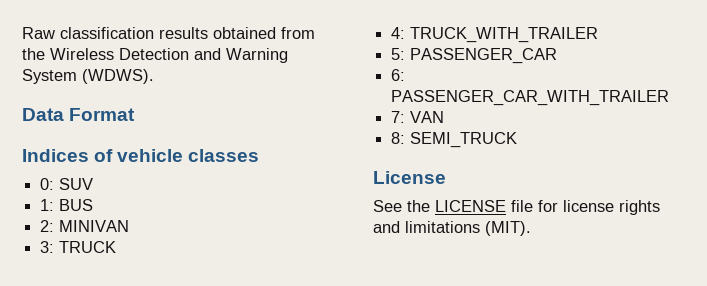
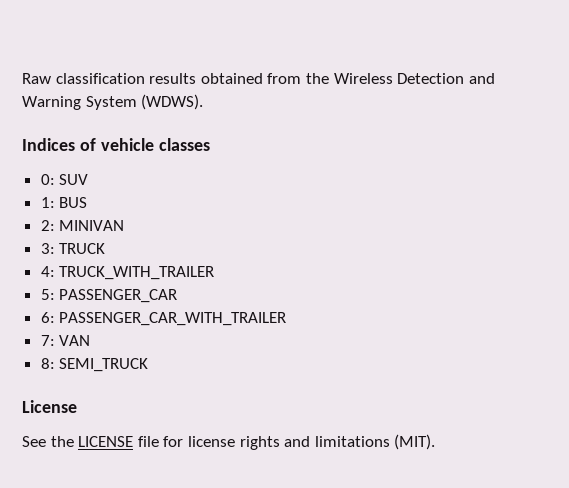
- Data Format

